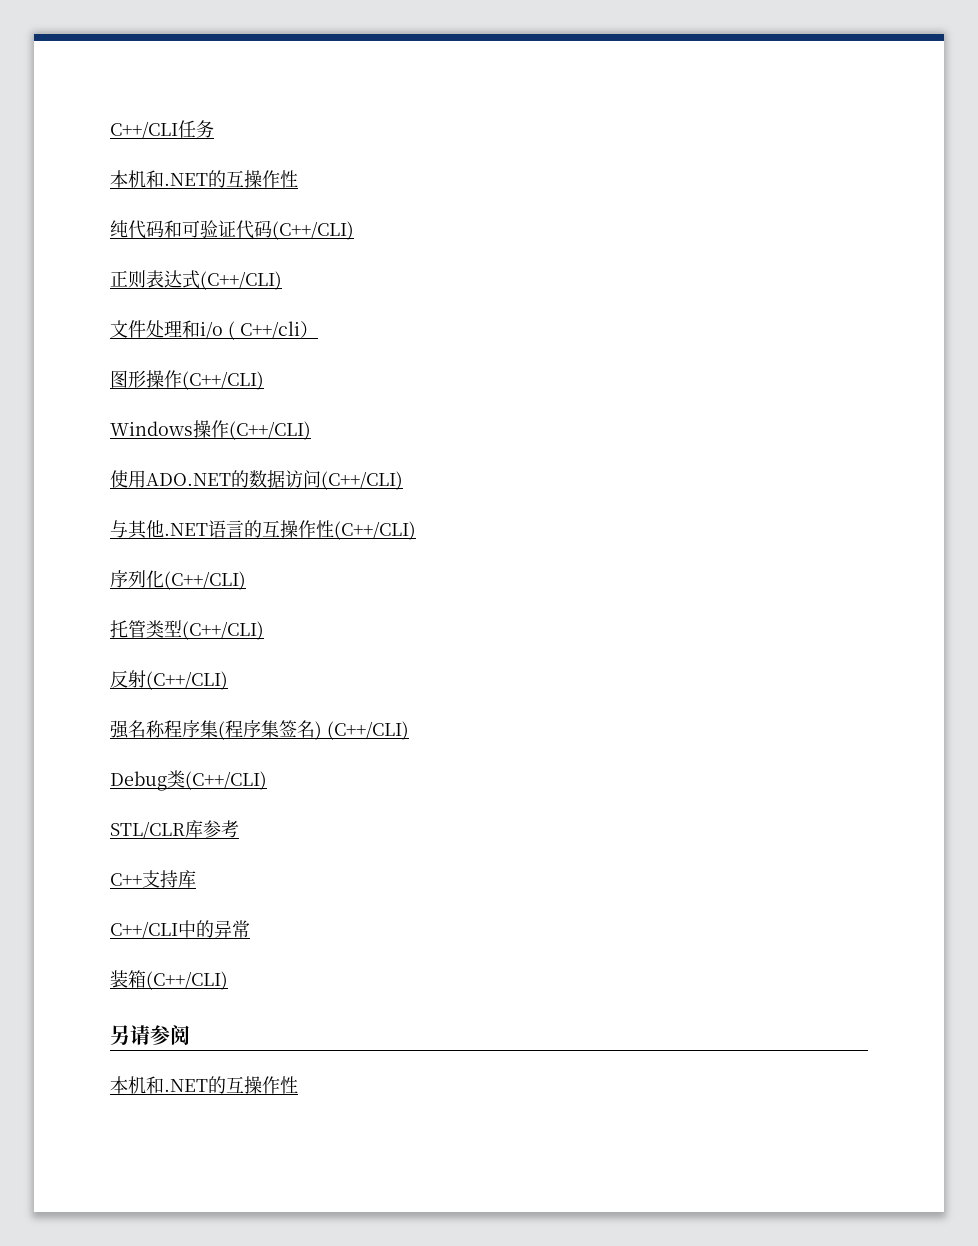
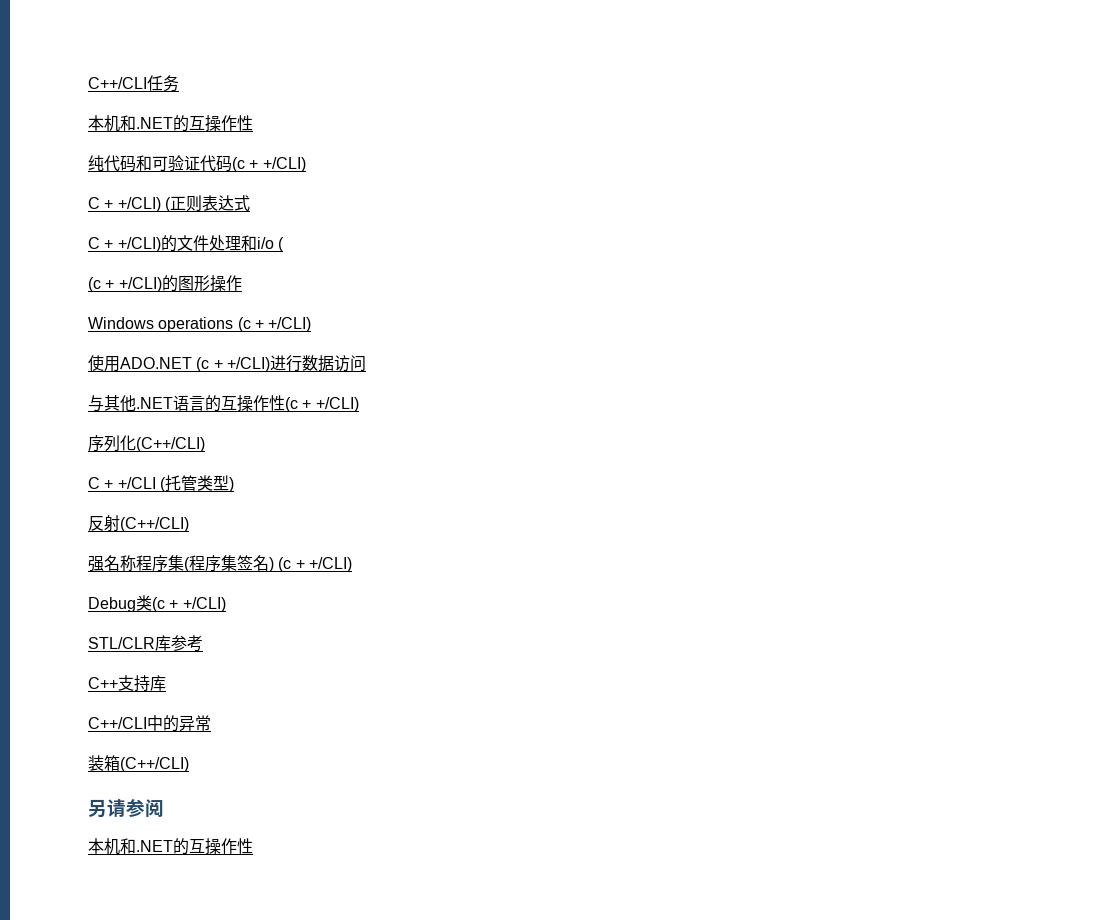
- 纯代码和可验证代码(C++/CLI)
- 正则表达式(C++/CLI)
- 文件处理和i/o ( C++/cli）
- 图形操作(C++/CLI)
+ 纯代码和可验证代码(c + +/CLI)
+ C + +/CLI) (正则表达式
+ C + +/CLI)的文件处理和i/o (
+ (c + +/CLI)的图形操作
- Windows操作(C++/CLI)
- 使用ADO.NET的数据访问(C++/CLI)
+ Windows operations (c + +/CLI)
+ 使用ADO.NET (c + +/CLI)进行数据访问
- 与其他.NET语言的互操作性(C++/CLI)
+ 与其他.NET语言的互操作性(c + +/CLI)
- 托管类型(C++/CLI)
+ C + +/CLI (托管类型)
- 强名称程序集(程序集签名) (C++/CLI)
+ 强名称程序集(程序集签名) (c + +/CLI)
- Debug类(C++/CLI)
+ Debug类(c + +/CLI)

